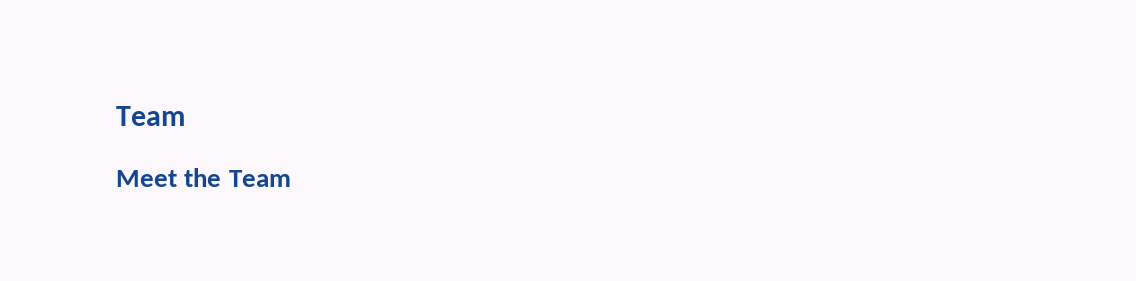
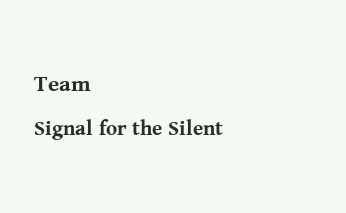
- Meet the Team
+ Signal for the Silent

